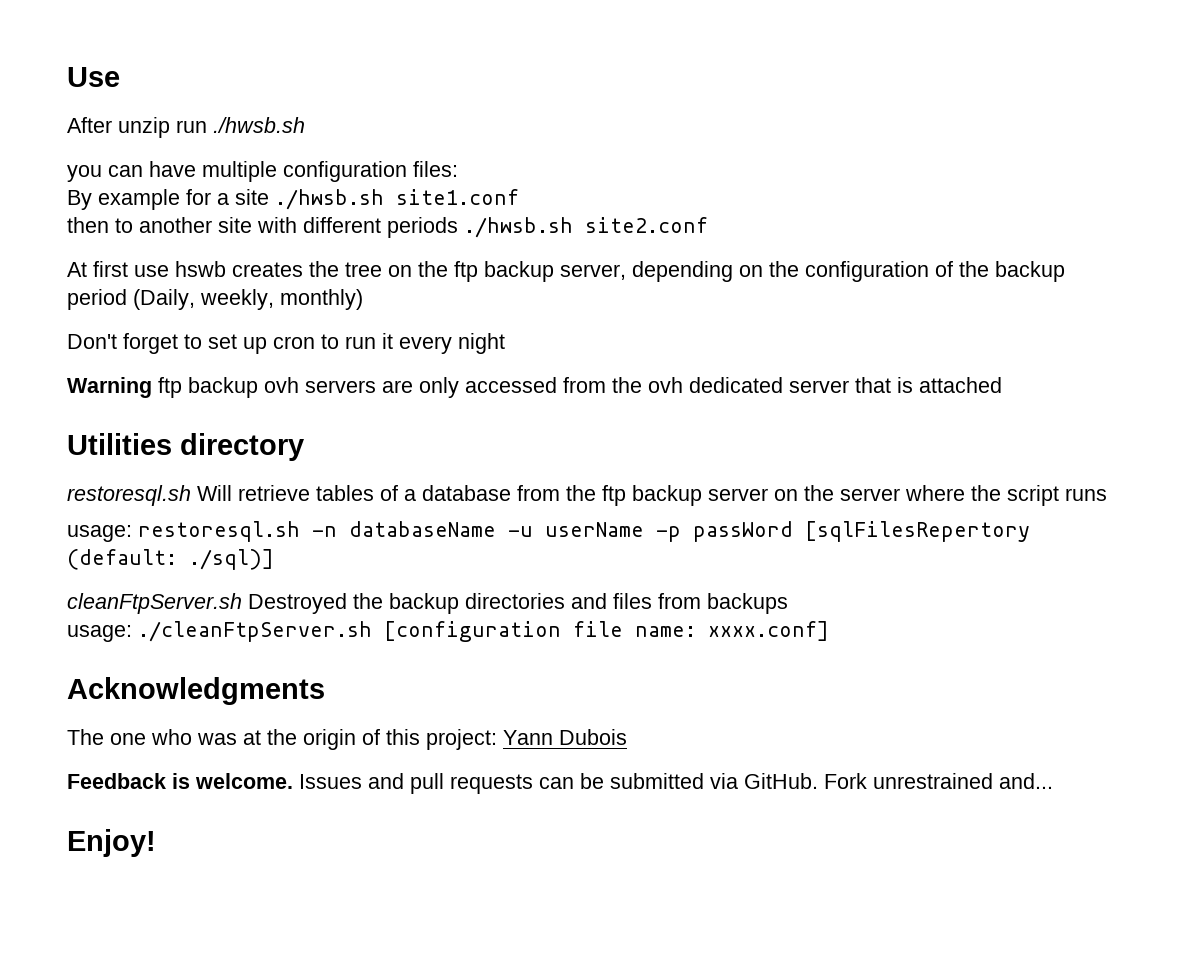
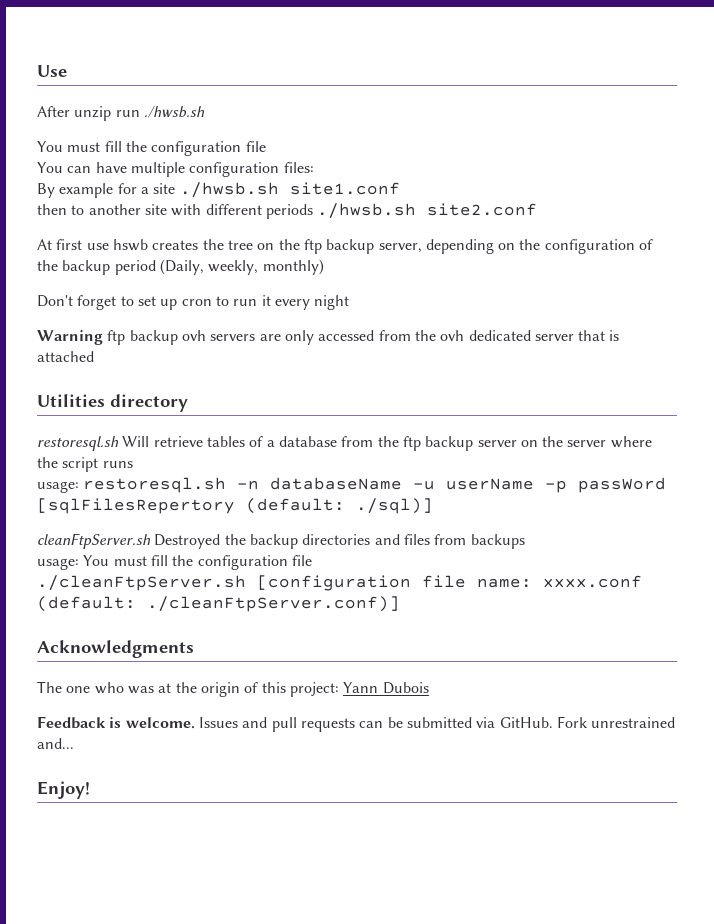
  After unzip run ./hwsb.sh
- you can have multiple configuration files:
+ You must fill the configuration file
+ You can have multiple configuration files:
- usage: ./cleanFtpServer.sh [configuration file name: xxxx.conf]
+ usage: You must fill the configuration file
+ ./cleanFtpServer.sh [configuration file name: xxxx.conf (default: ./cleanFtpServer.conf)]

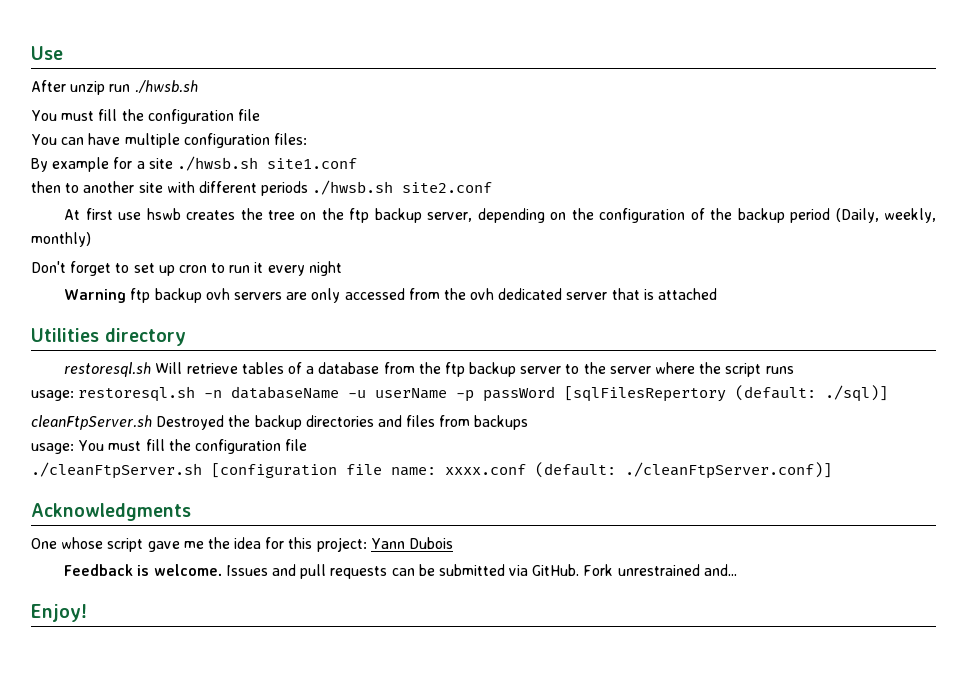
- restoresql.sh Will retrieve tables of a database from the ftp backup server on the server where the script runs
+ restoresql.sh Will retrieve tables of a database from the ftp backup server to the server where the script runs
- The one who was at the origin of this project: Yann Dubois
+ One whose script gave me the idea for this project: Yann Dubois

